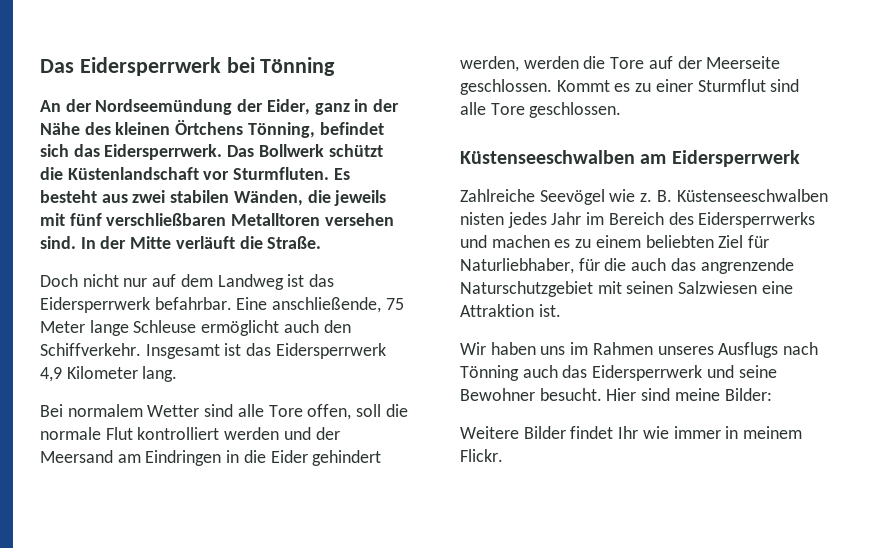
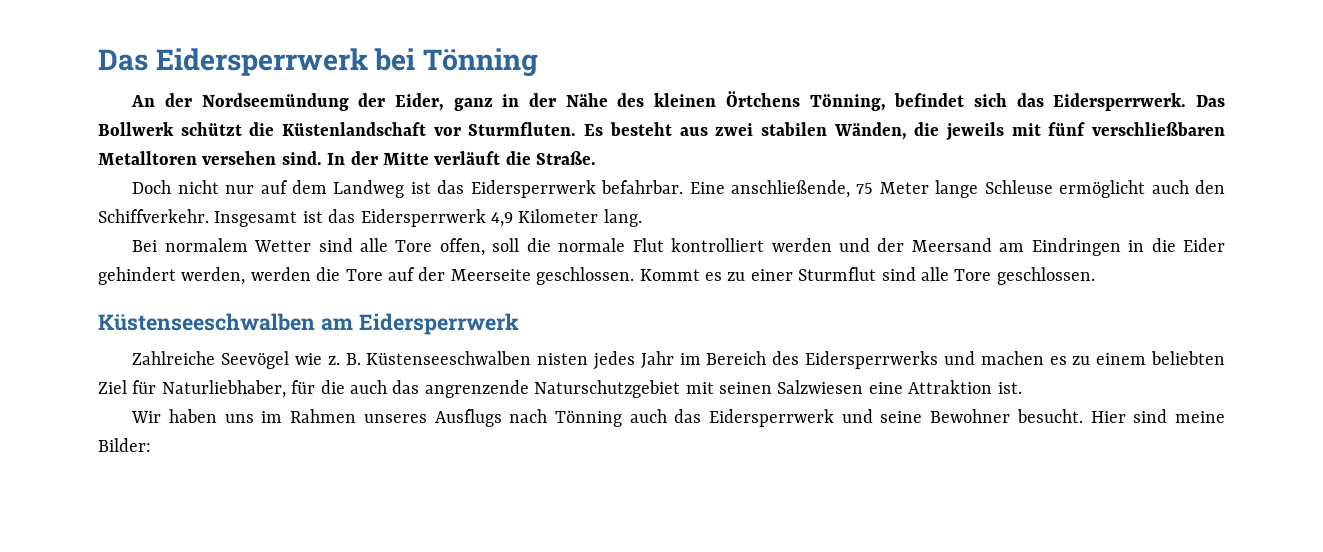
- Weitere Bilder findet Ihr wie immer in meinem Flickr.

